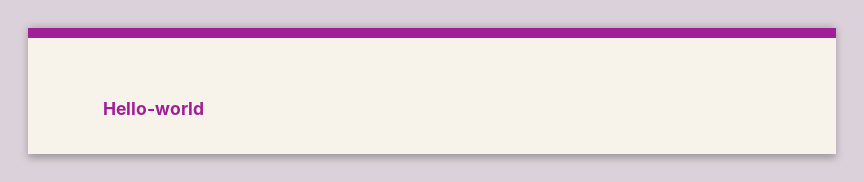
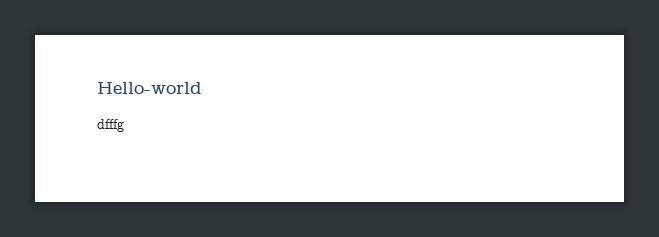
+ dfffg

